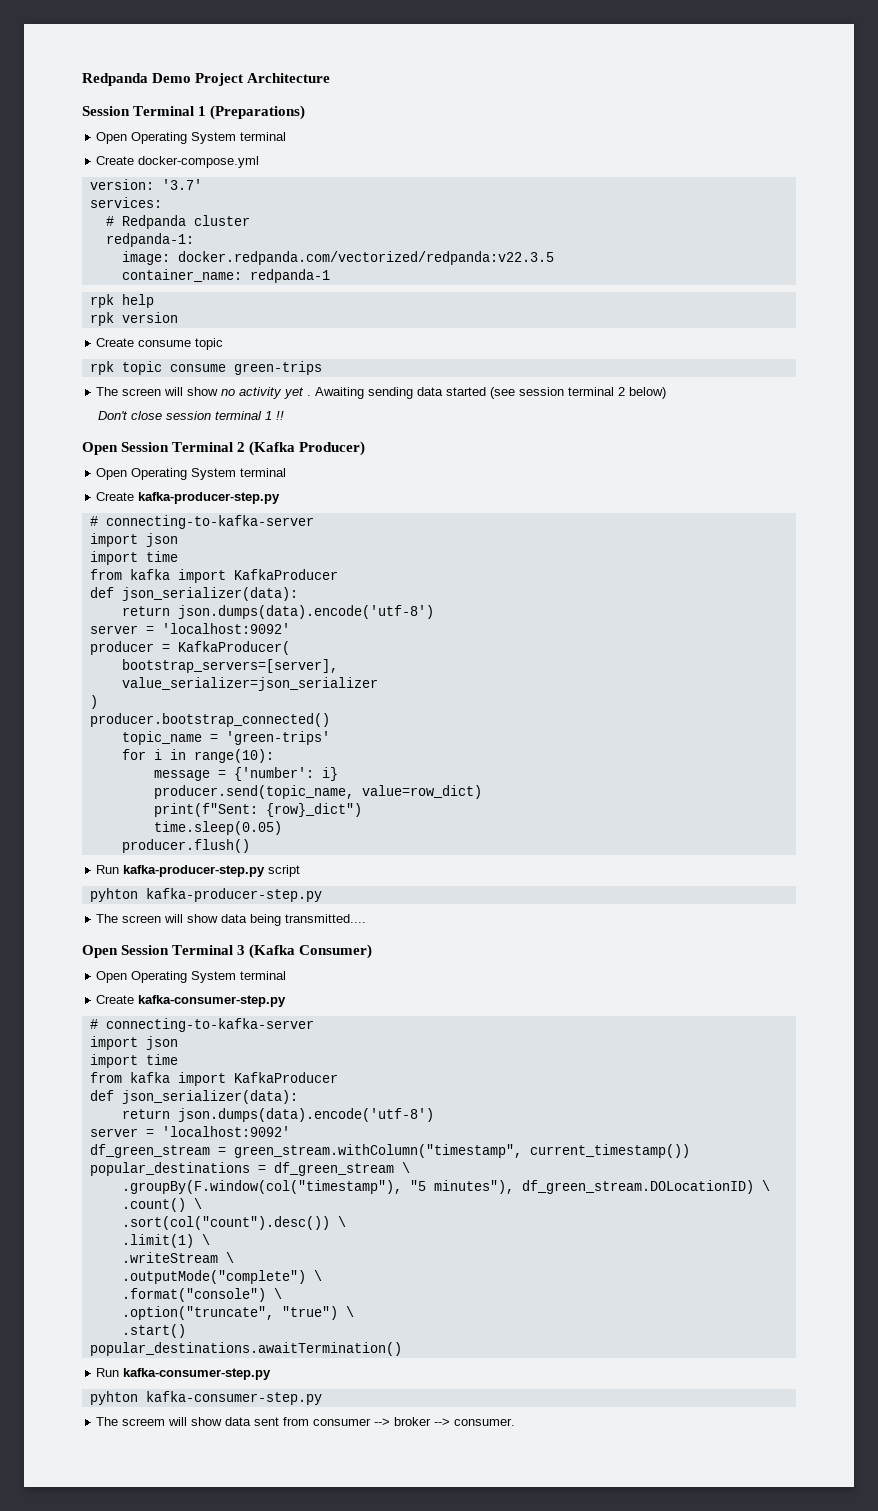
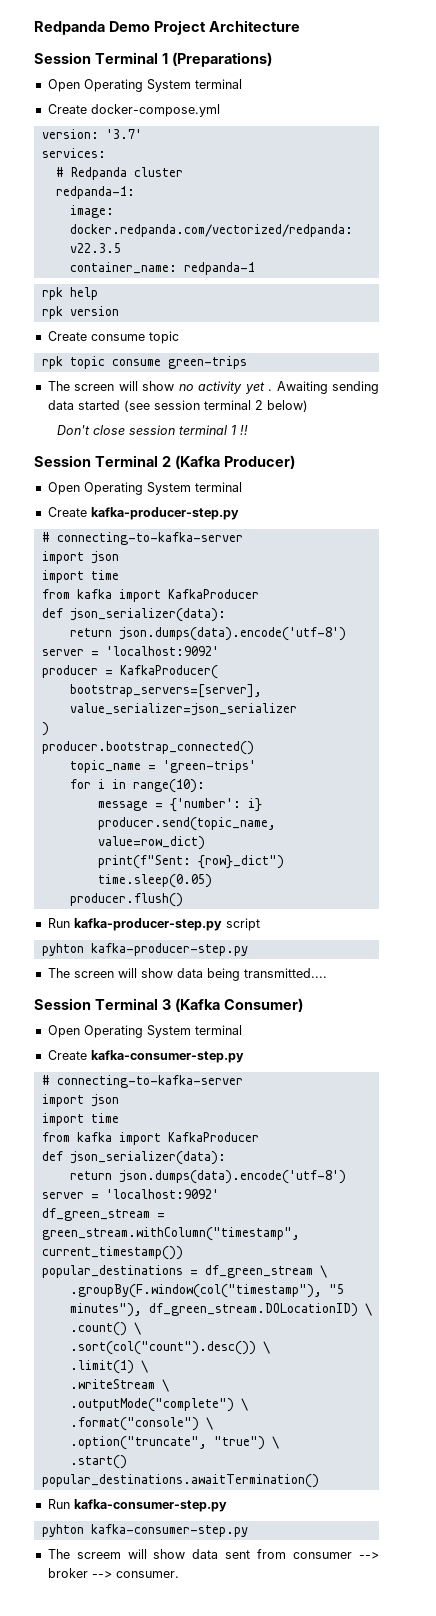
- Open Session Terminal 2 (Kafka Producer)
+ Session Terminal 2 (Kafka Producer)
- Open Session Terminal 3 (Kafka Consumer)
+ Session Terminal 3 (Kafka Consumer)

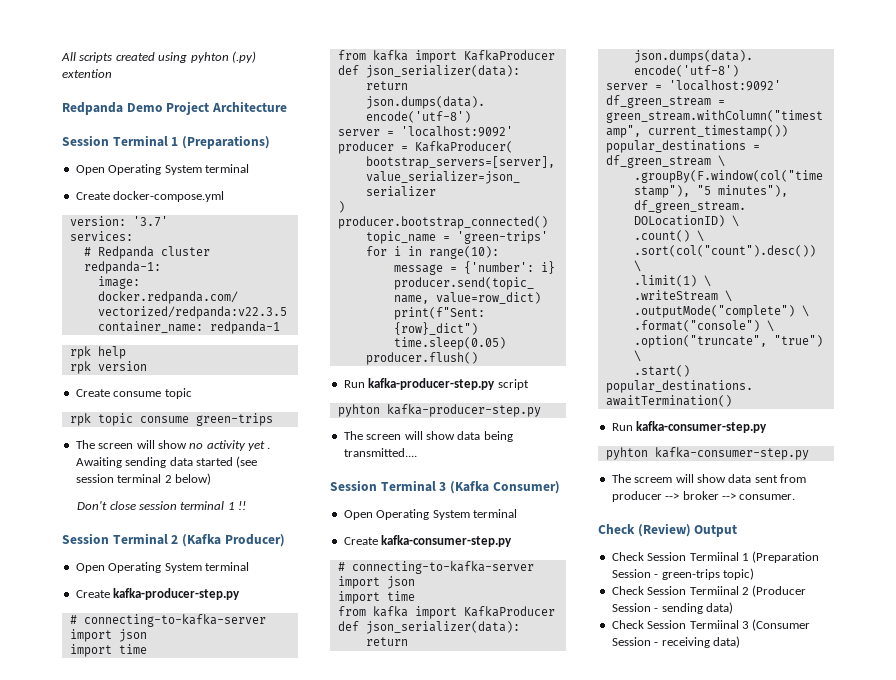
+ All scripts created using pyhton (.py) extention
- The screem will show data sent from consumer --> broker --> consumer.
+ The screem will show data sent from producer --> broker --> consumer.
+ Check (Review) Output
+ Check Session Termiinal 1 (Preparation Session - green-trips topic)
+ Check Session Termiinal 2 (Producer Session - sending data)
+ Check Session Termiinal 3 (Consumer Session - receiving data)

